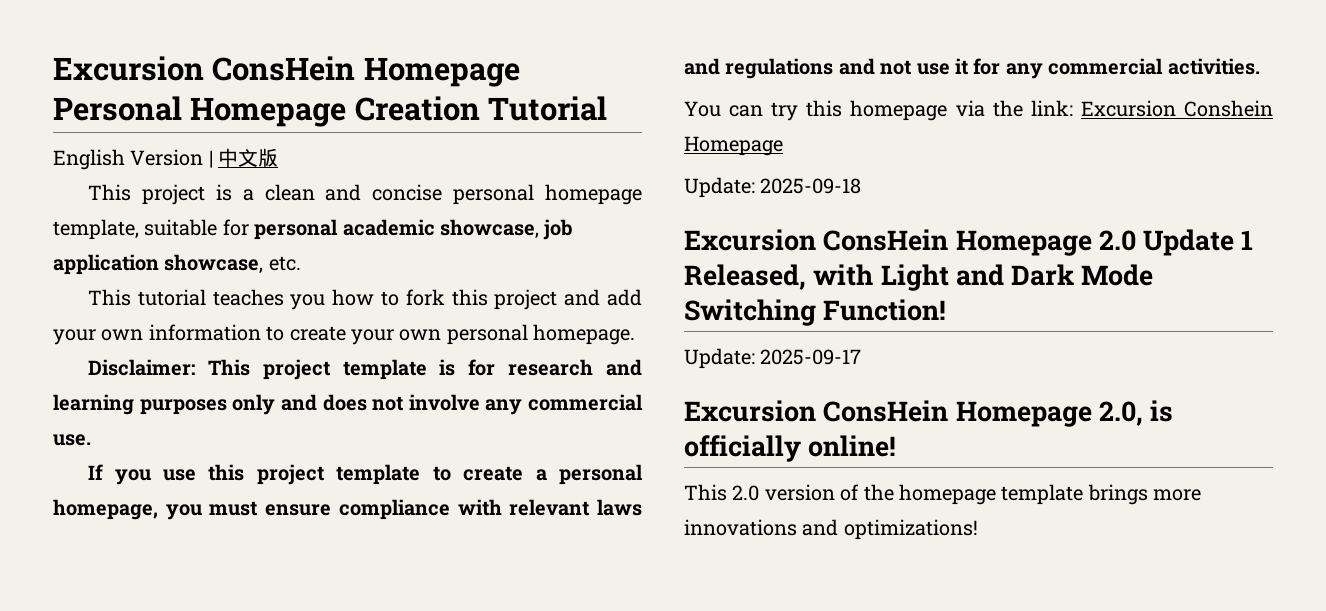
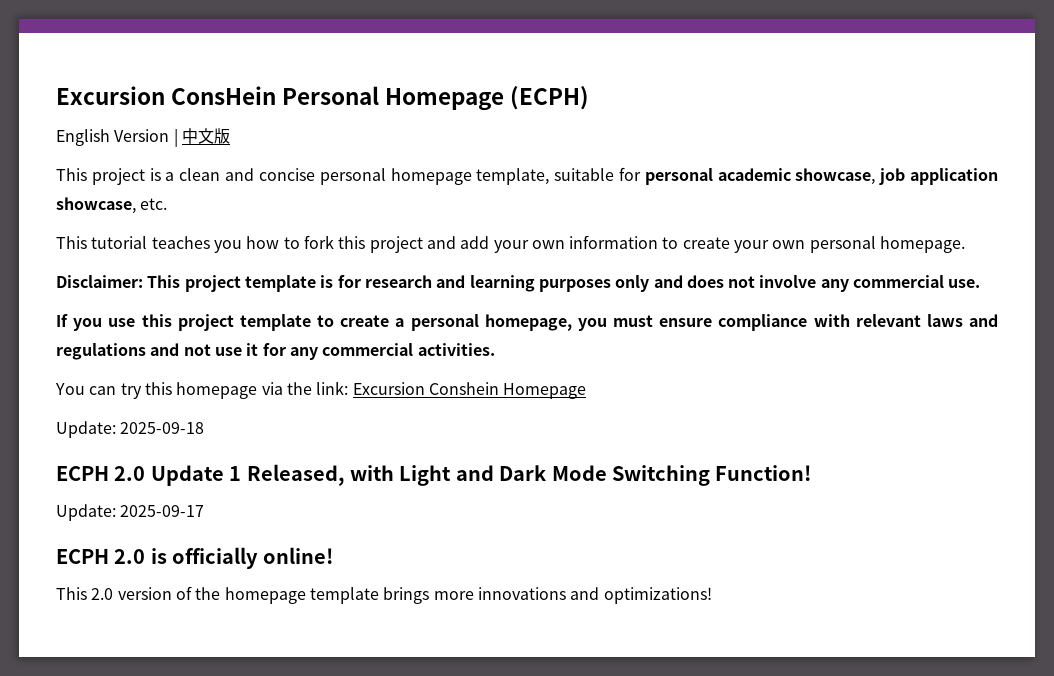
- Excursion ConsHein Homepage Personal Homepage Creation Tutorial
+ Excursion ConsHein Personal Homepage (ECPH)
- Excursion ConsHein Homepage 2.0 Update 1 Released, with Light and Dark Mode Switching Function!
+ ECPH 2.0 Update 1 Released, with Light and Dark Mode Switching Function!
- Excursion ConsHein Homepage 2.0, is officially online!
+ ECPH 2.0 is officially online!

